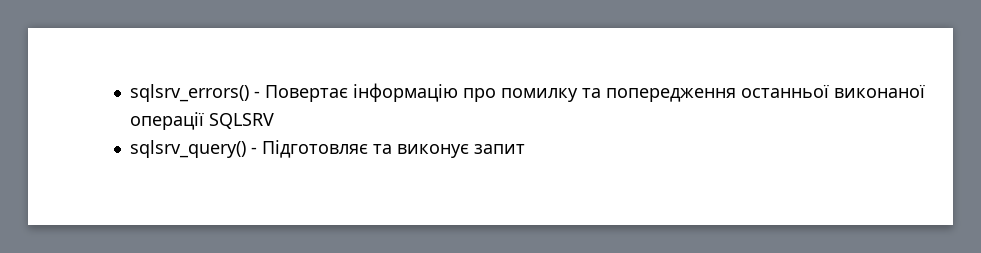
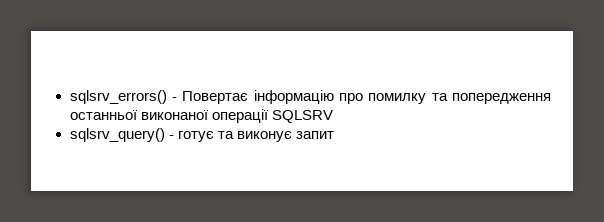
- sqlsrv_query() - Підготовляє та виконує запит
+ sqlsrv_query() - готує та виконує запит

